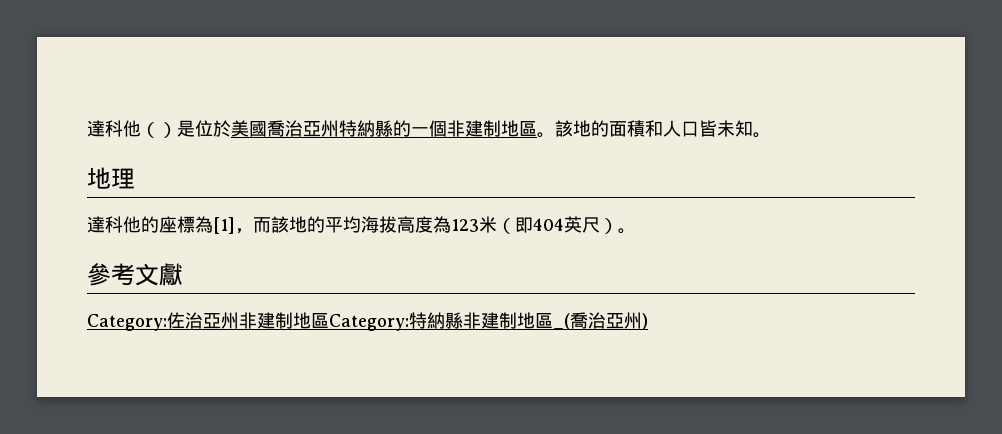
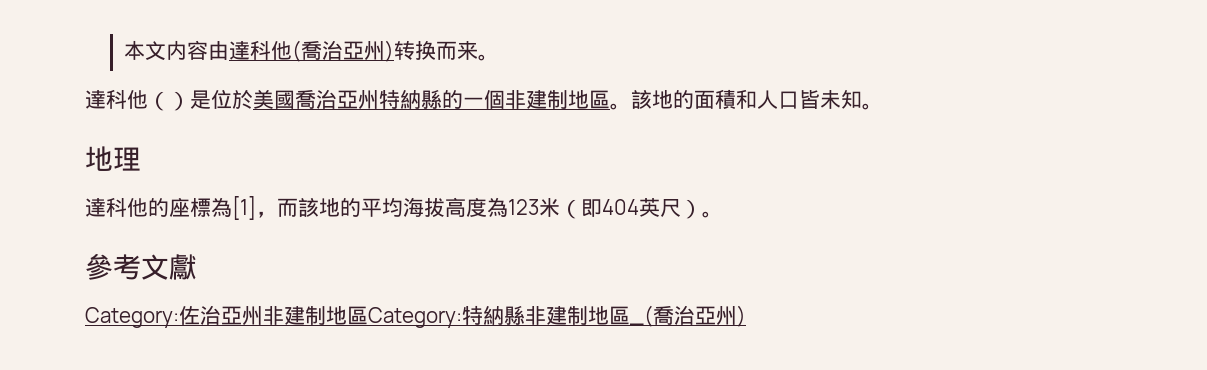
+ 本文内容由達科他(喬治亞州)转换而来。

